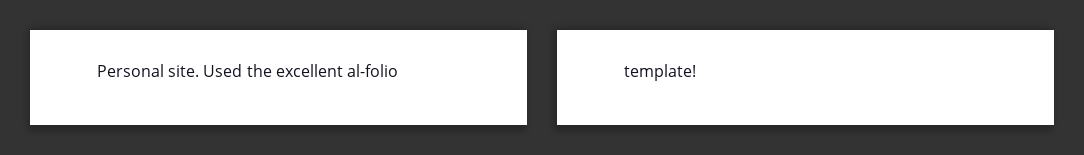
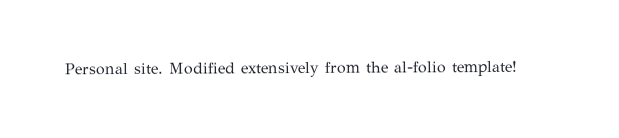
- Used the excellent al-folio template!
+ Modified extensively from the al-folio template!

